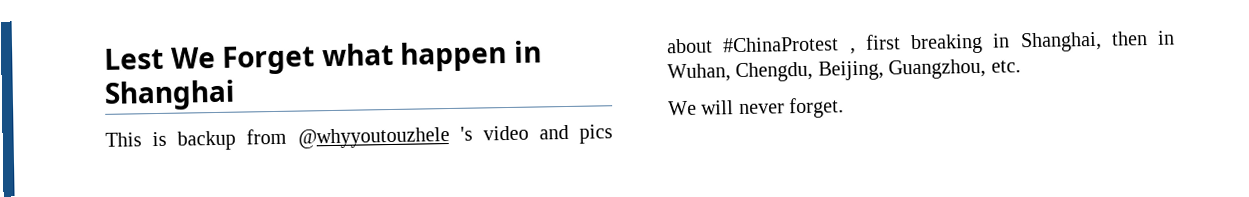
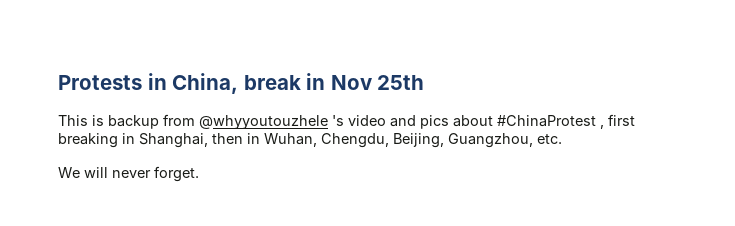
- Lest We Forget what happen in Shanghai
+ Protests in China, break in Nov 25th

